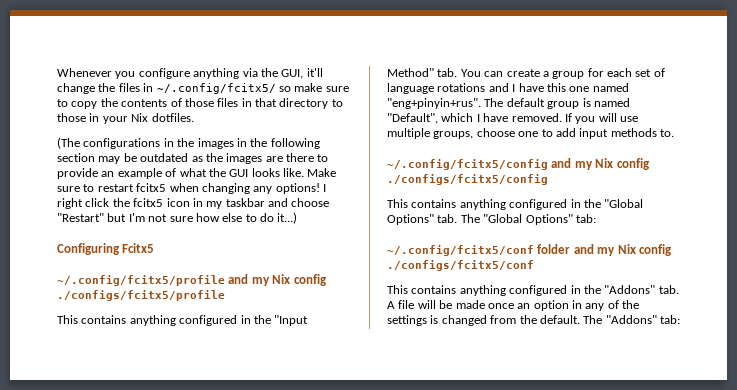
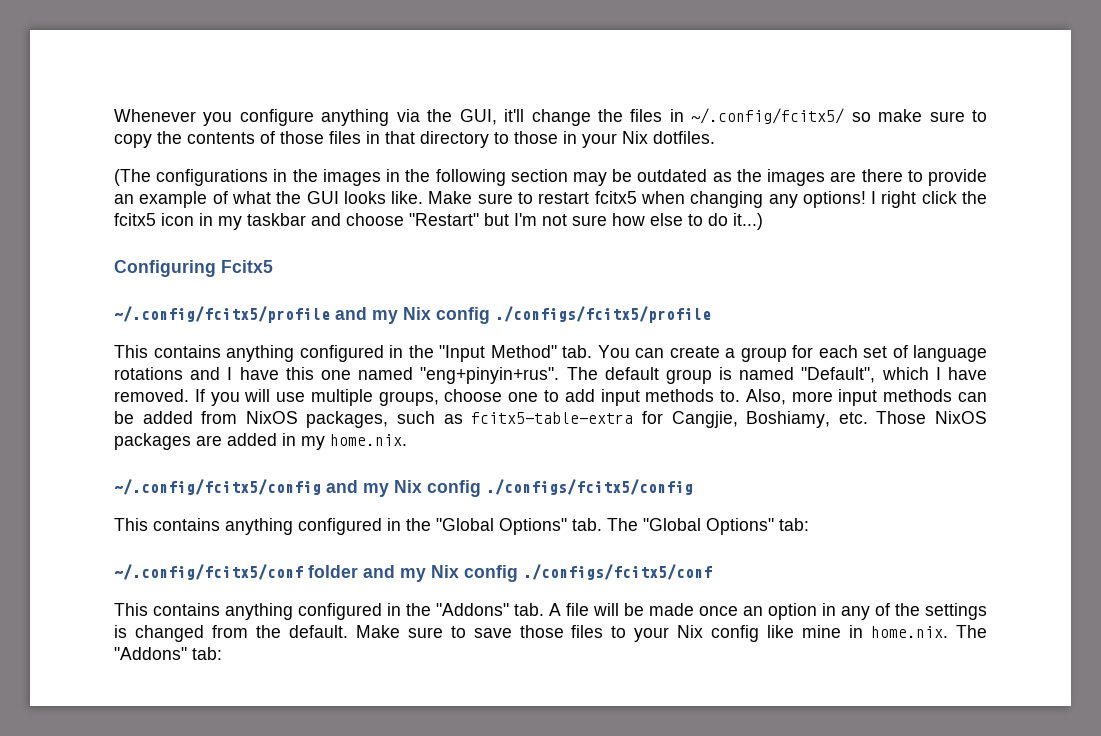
+ Also, more input methods can be added from NixOS packages, such as fcitx5-table-extra for Cangjie, Boshiamy, etc. Those NixOS packages are added in my home.nix.
- The "Addons" tab:
+ Make sure to save those files to your Nix config like mine in home.nix. The "Addons" tab:

